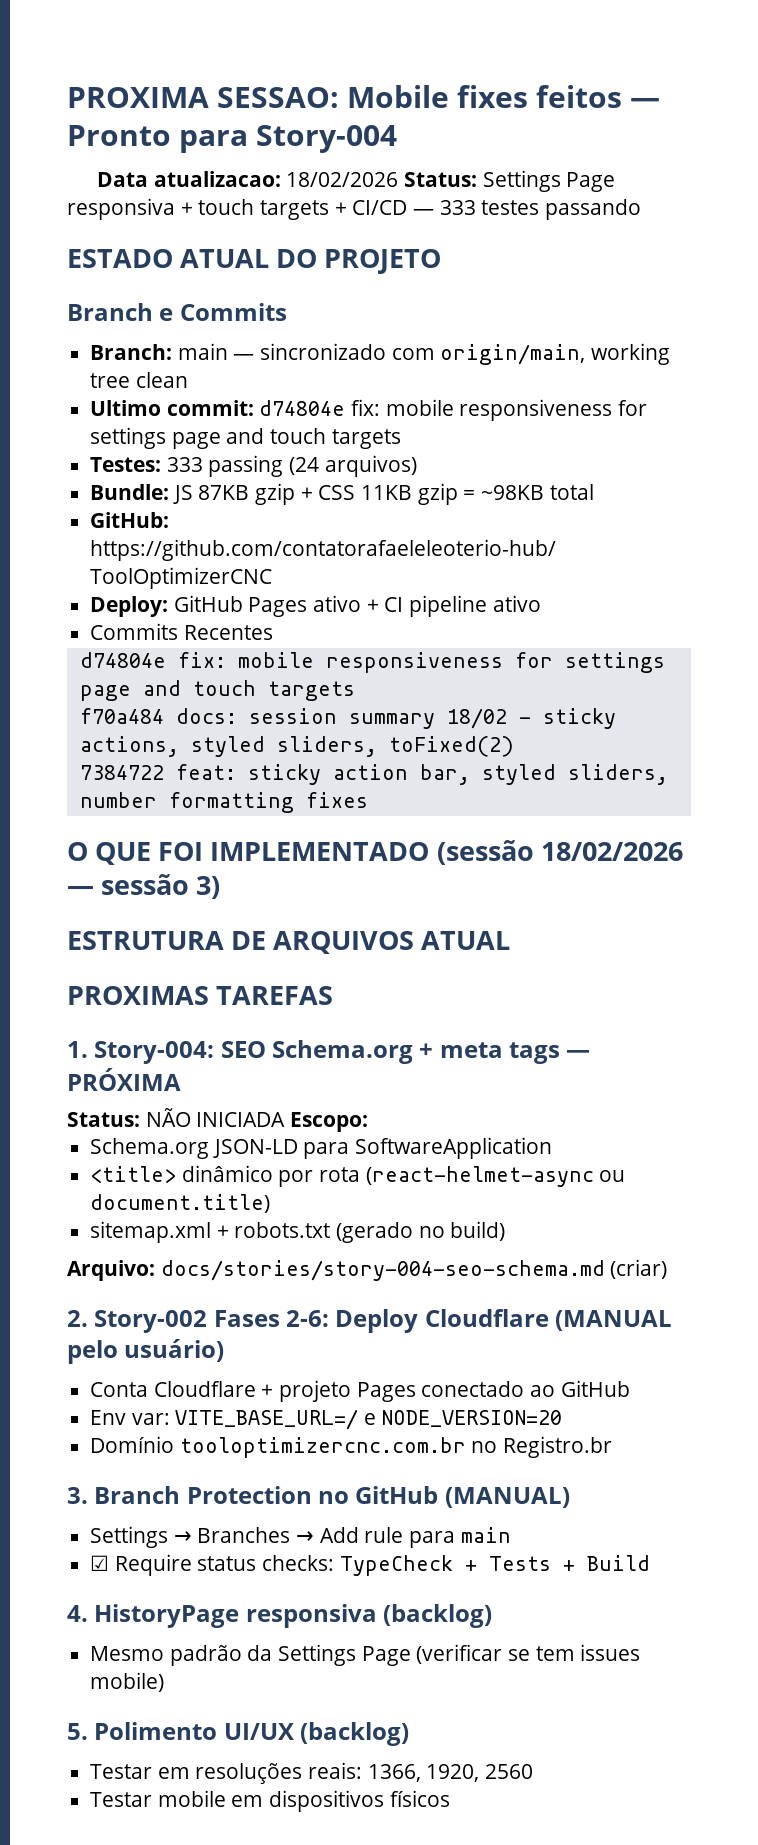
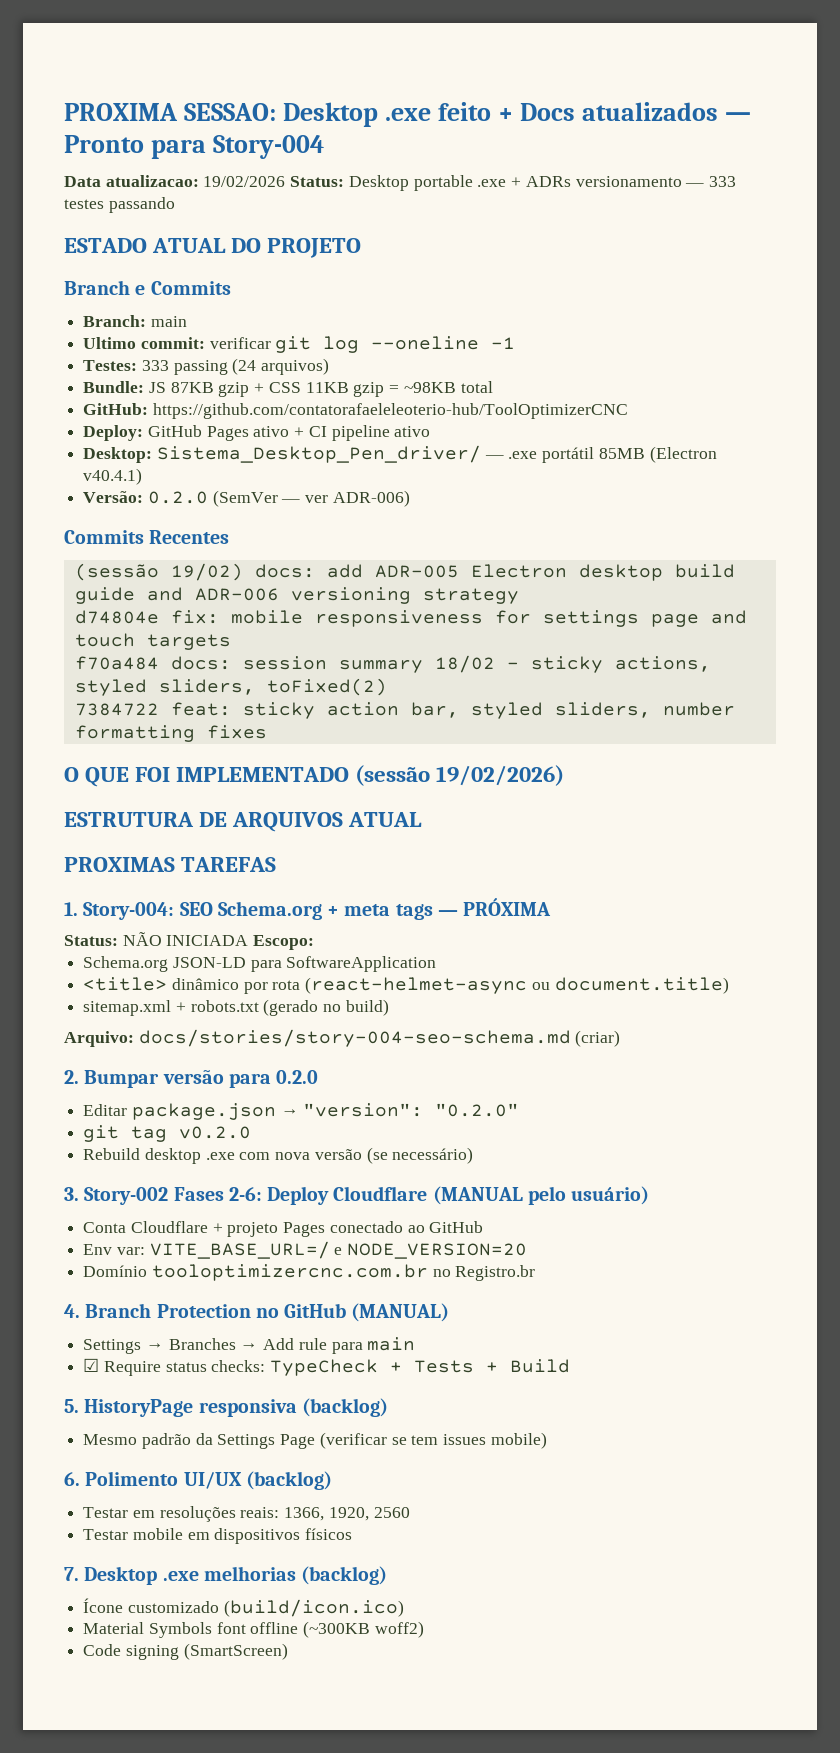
- PROXIMA SESSAO: Mobile fixes feitos — Pronto para Story-004
+ PROXIMA SESSAO: Desktop .exe feito + Docs atualizados — Pronto para Story-004
- Data atualizacao: 18/02/2026 Status: Settings Page responsiva + touch targets + CI/CD — 333 testes passando
+ Data atualizacao: 19/02/2026 Status: Desktop portable .exe + ADRs versionamento — 333 testes passando
- Branch: main — sincronizado com origin/main, working tree clean
- Ultimo commit: d74804e fix: mobile responsiveness for settings page and touch targets
+ Branch: main
+ Ultimo commit: verificar git log --oneline -1
+ Desktop: Sistema_Desktop_Pen_driver/ — .exe portátil 85MB (Electron v40.4.1)
+ Versão: 0.2.0 (SemVer — ver ADR-006)
  Commits Recentes
+ (sessão 19/02) docs: add ADR-005 Electron desktop build guide and ADR-006 versioning strategy
- O QUE FOI IMPLEMENTADO (sessão 18/02/2026 — sessão 3)
+ O QUE FOI IMPLEMENTADO (sessão 19/02/2026)
- 2. Story-002 Fases 2-6: Deploy Cloudflare (MANUAL pelo usuário)
+ 2. Bumpar versão para 0.2.0
+ Editar package.json → "version": "0.2.0"
+ git tag v0.2.0
+ Rebuild desktop .exe com nova versão (se necessário)
+ 3. Story-002 Fases 2-6: Deploy Cloudflare (MANUAL pelo usuário)
- 3. Branch Protection no GitHub (MANUAL)
+ 4. Branch Protection no GitHub (MANUAL)
- 4. HistoryPage responsiva (backlog)
+ 5. HistoryPage responsiva (backlog)
- 5. Polimento UI/UX (backlog)
+ 6. Polimento UI/UX (backlog)
+ 7. Desktop .exe melhorias (backlog)
+ Ícone customizado (build/icon.ico)
+ Material Symbols font offline (~300KB woff2)
+ Code signing (SmartScreen)

